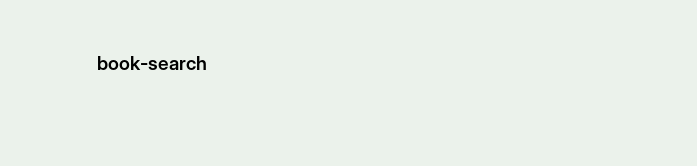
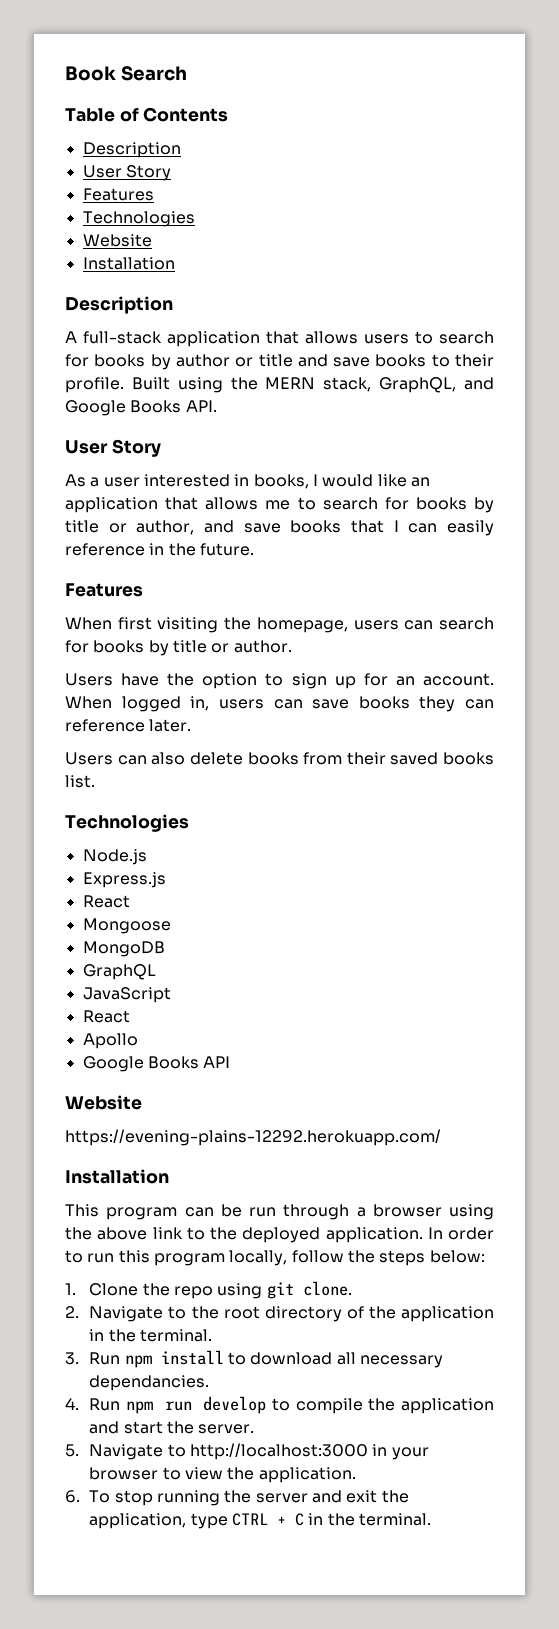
- book-search
+ Book Search
+ Table of Contents
+ Description
+ User Story
+ Features
+ Technologies
+ Website
+ Installation
+ Description
+ A full-stack application that allows users to search for books by author or title and save books to their profile. Built using the MERN stack, GraphQL, and Google Books API.
+ User Story
+ As a user interested in books, I would like an application that allows me to search for books by title or author, and save books that I can easily reference in the future.
+ Features
+ When first visiting the homepage, users can search for books by title or author.
+ Users have the option to sign up for an account. When logged in, users can save books they can reference later.
+ Users can also delete books from their saved books list.
+ Technologies
+ Node.js
+ Express.js
+ React
+ Mongoose
+ MongoDB
+ GraphQL
+ JavaScript
+ React
+ Apollo
+ Google Books API
+ Website
+ https://evening-plains-12292.herokuapp.com/
+ Installation
+ This program can be run through a browser using the above link to the deployed application. In order to run this program locally, follow the steps below:
+ 1. Clone the repo using git clone.
+ 2. Navigate to the root directory of the application in the terminal.
+ 3. Run npm install to download all necessary dependancies.
+ 4. Run npm run develop to compile the application and start the server.
+ 5. Navigate to http://localhost:3000 in your browser to view the application.
+ 6. To stop running the server and exit the application, type CTRL + C in the terminal.

